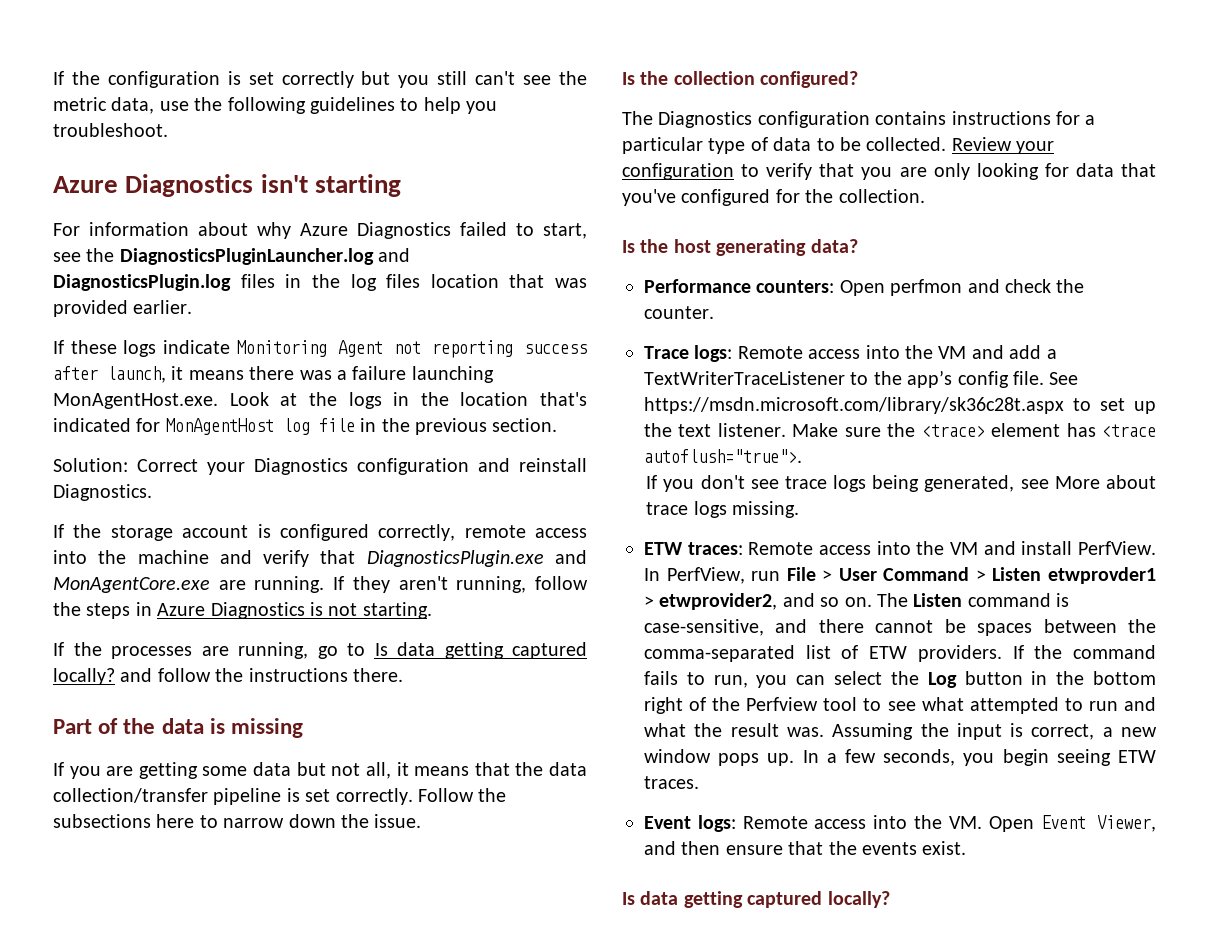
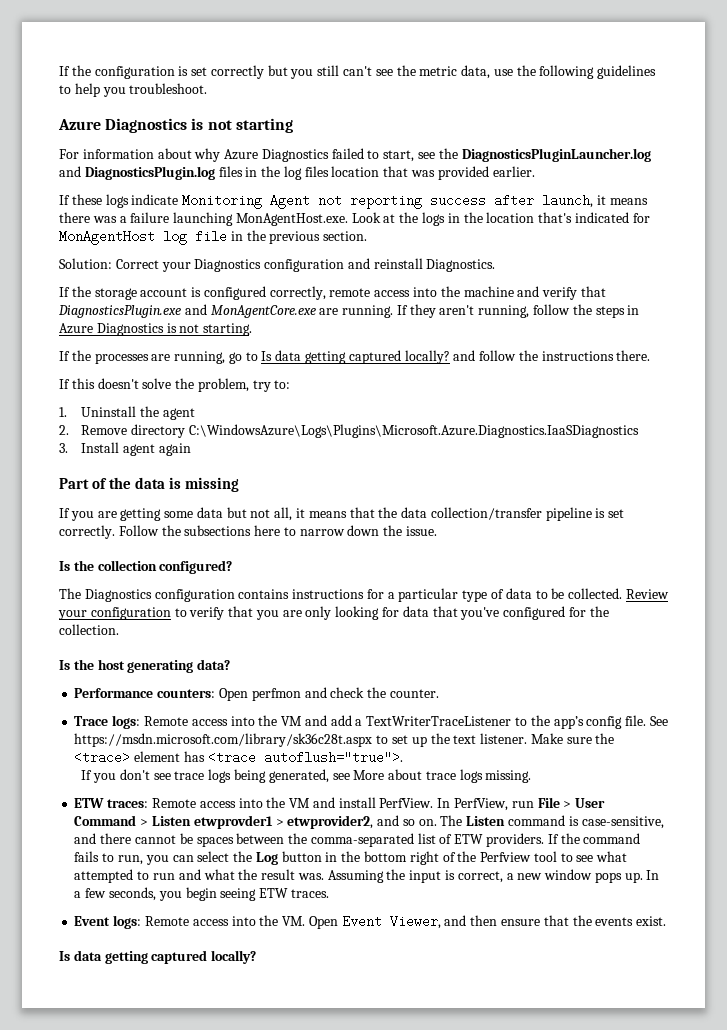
- Azure Diagnostics isn't starting
+ Azure Diagnostics is not starting
+ If this doesn't solve the problem, try to:
+ 1. Uninstall the agent
+ 2. Remove directory C:\WindowsAzure\Logs\Plugins\Microsoft.Azure.Diagnostics.IaaSDiagnostics
+ 3. Install agent again

